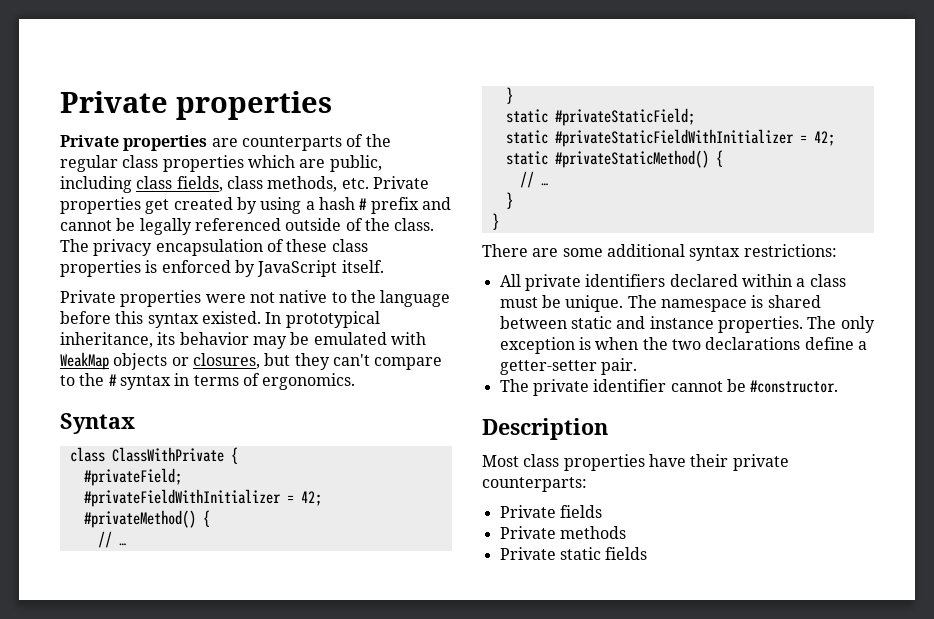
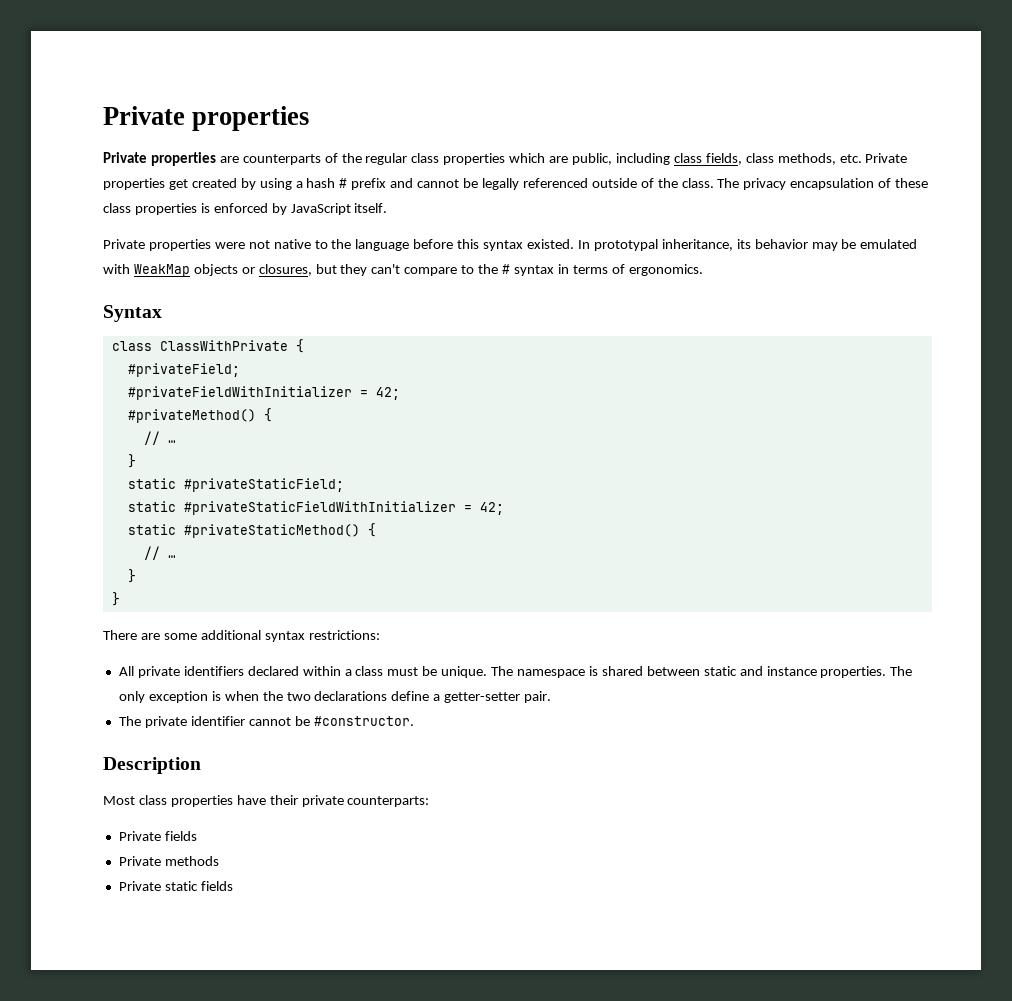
- In prototypical inheritance, its behavior may be emulated with WeakMap objects or closures, but they can't compare to the # syntax in terms of ergonomics.
+ In prototypal inheritance, its behavior may be emulated with WeakMap objects or closures, but they can't compare to the # syntax in terms of ergonomics.

